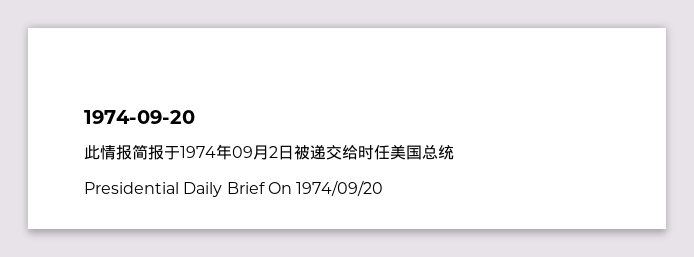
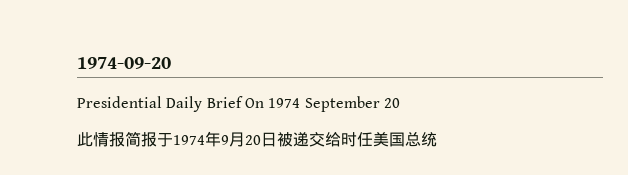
+ Presidential Daily Brief On 1974 September 20
- 此情报简报于1974年09月2日被递交给时任美国总统
+ 此情报简报于1974年9月20日被递交给时任美国总统
- Presidential Daily Brief On 1974/09/20

